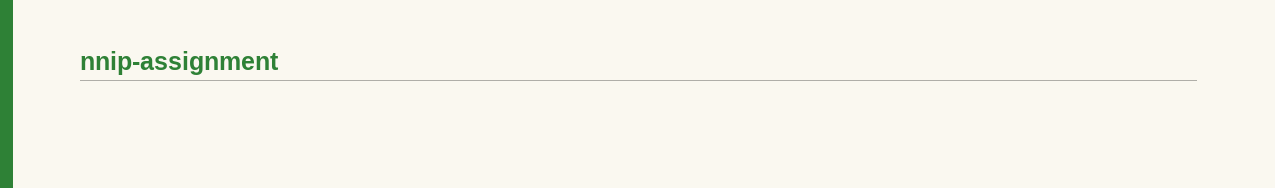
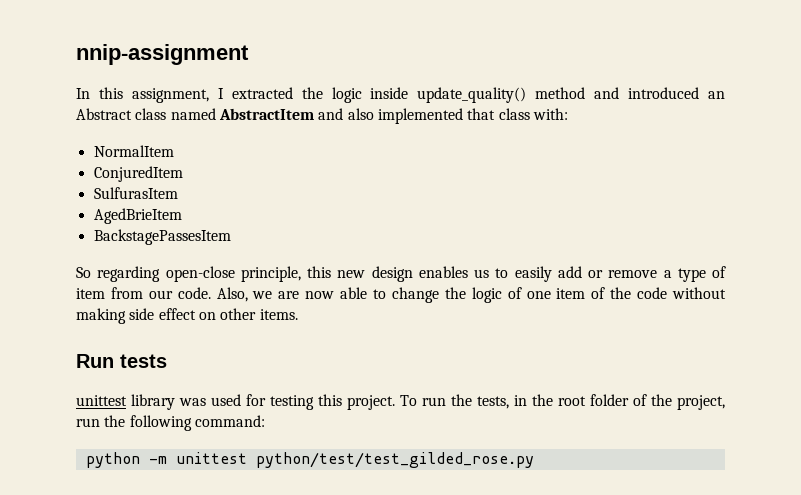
+ In this assignment, I extracted the logic inside update_quality() method and introduced an Abstract class named AbstractItem and also implemented that class with:
+ NormalItem
+ ConjuredItem
+ SulfurasItem
+ AgedBrieItem
+ BackstagePassesItem
+ So regarding open-close principle, this new design enables us to easily add or remove a type of item from our code. Also, we are now able to change the logic of one item of the code without making side effect on other items.
+ Run tests
+ unittest library was used for testing this project. To run the tests, in the root folder of the project, run the following command:
+ python -m unittest python/test/test_gilded_rose.py

